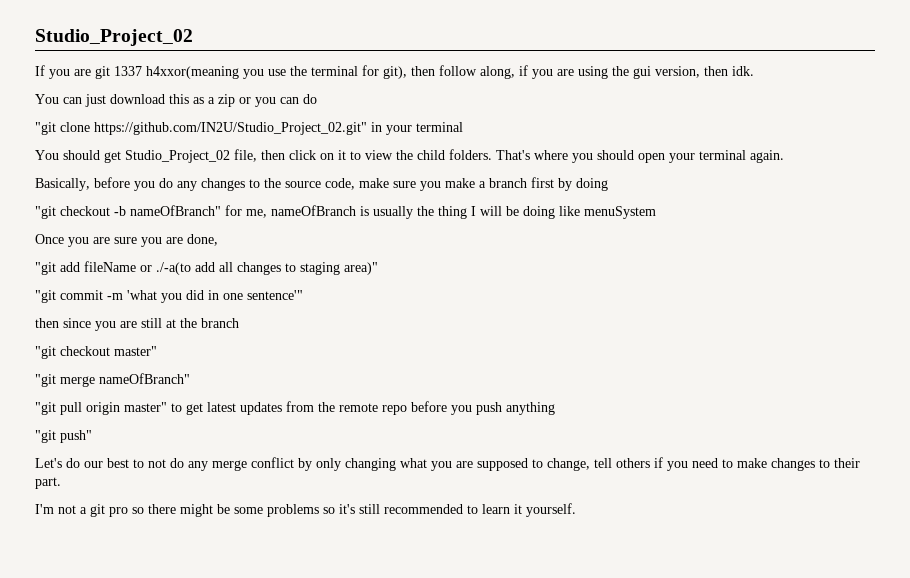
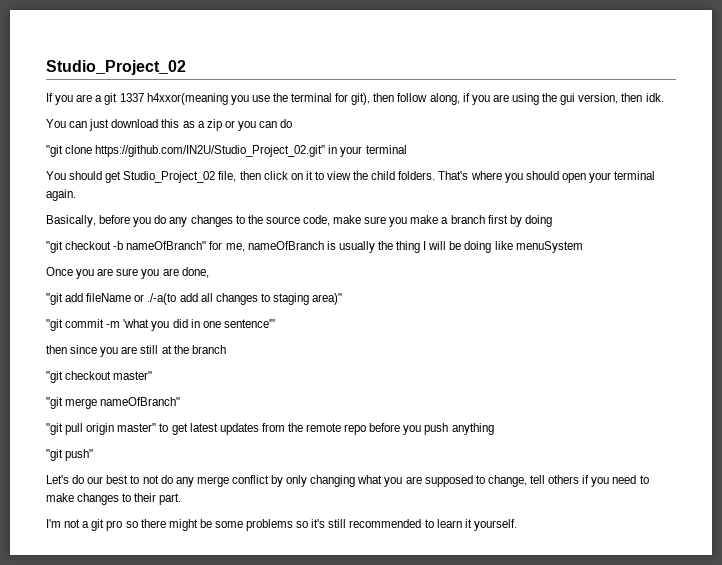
- If you are git 1337 h4xxor(meaning you use the terminal for git), then follow along, if you are using the gui version, then idk.
+ If you are a git 1337 h4xxor(meaning you use the terminal for git), then follow along, if you are using the gui version, then idk.

